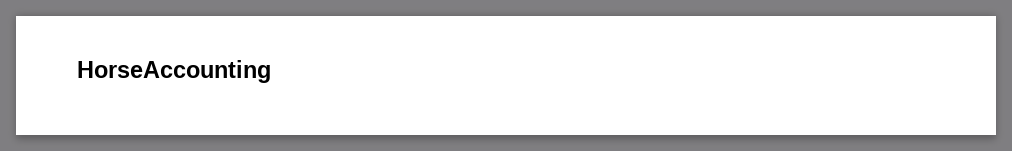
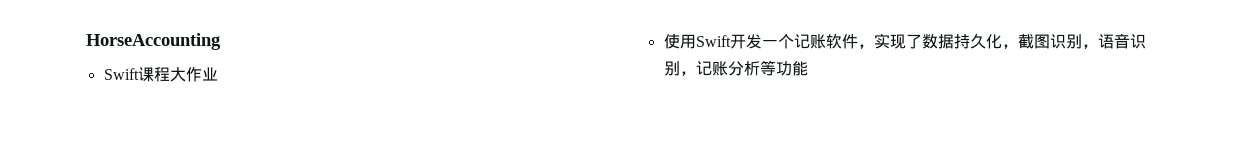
+ Swift课程大作业
+ 使用Swift开发一个记账软件，实现了数据持久化，截图识别，语音识别，记账分析等功能

